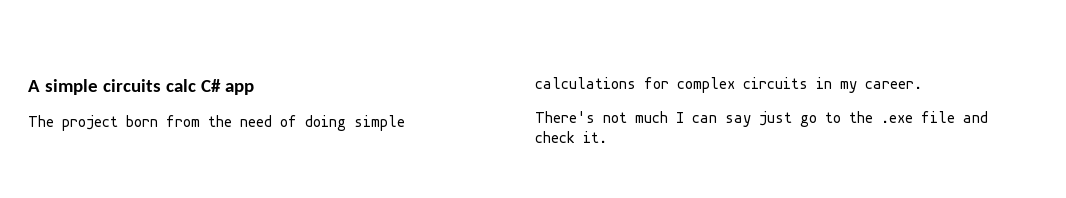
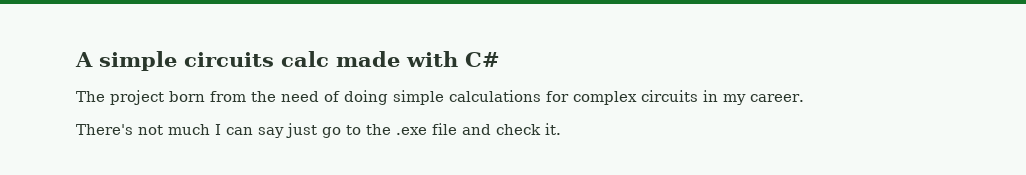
- A simple circuits calc C# app
+ A simple circuits calc made with C#

